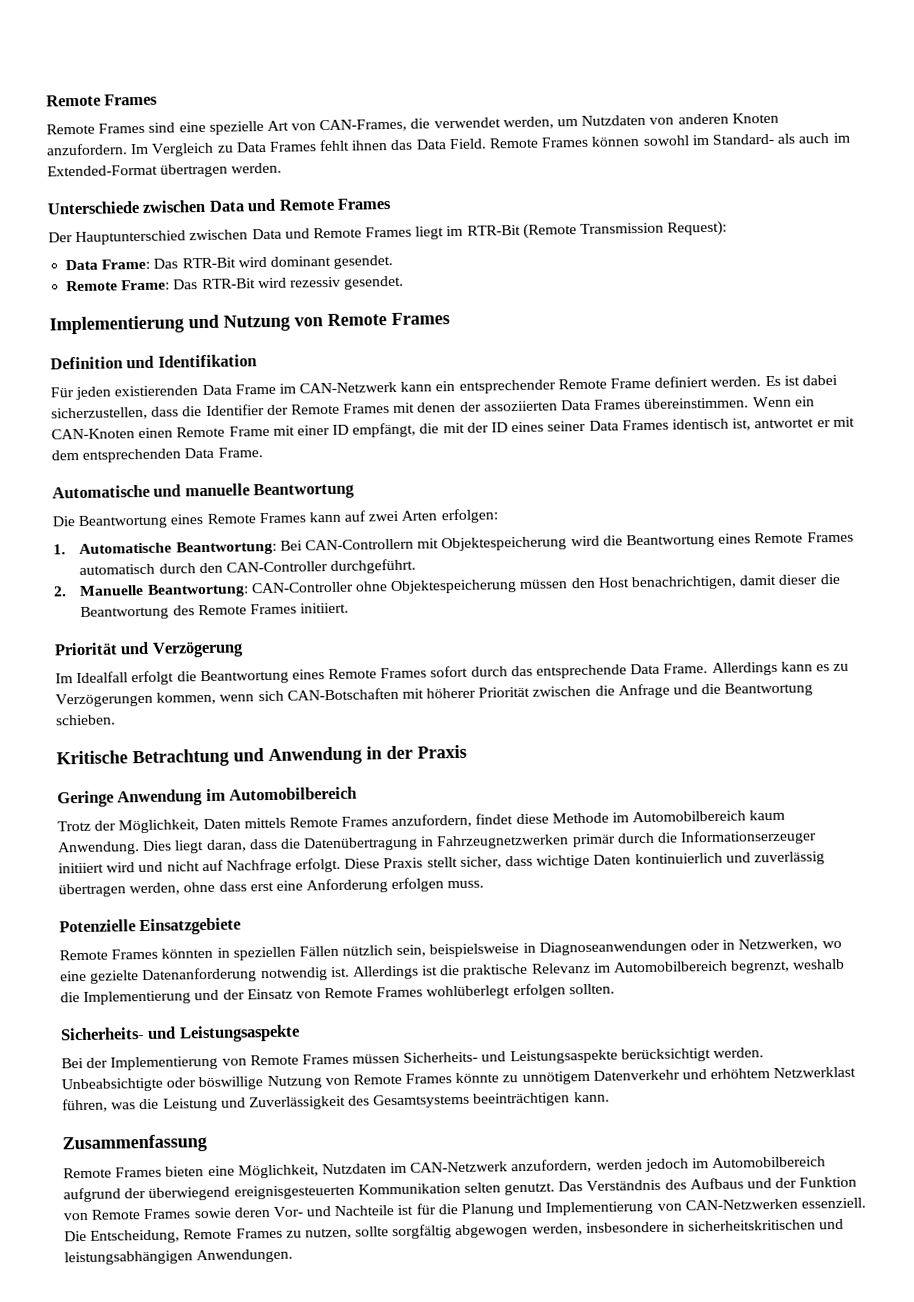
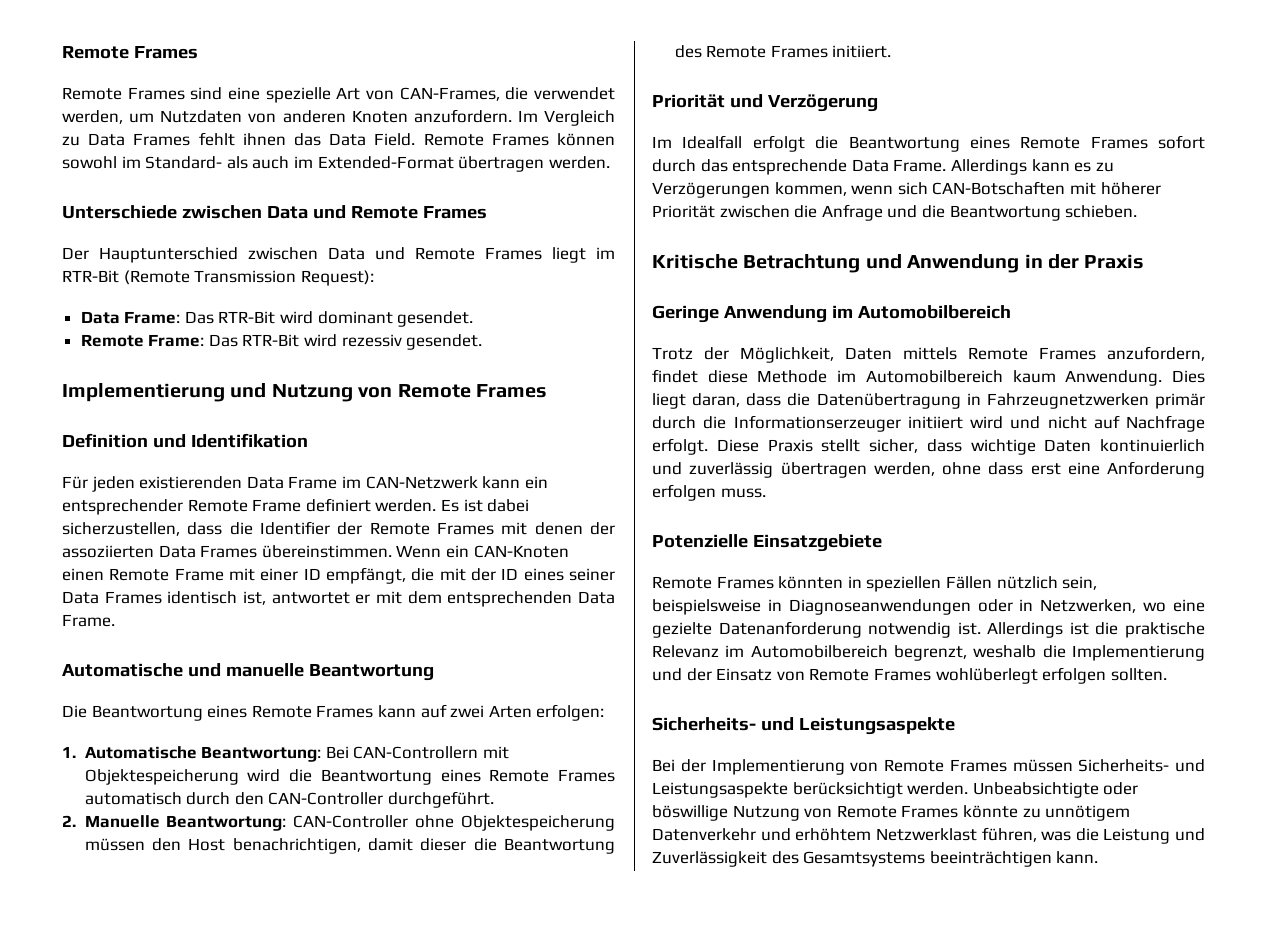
- Zusammenfassung
- Remote Frames bieten eine Möglichkeit, Nutzdaten im CAN-Netzwerk anzufordern, werden jedoch im Automobilbereich aufgrund der überwiegend ereignisgesteuerten Kommunikation selten genutzt. Das Verständnis des Aufbaus und der Funktion von Remote Frames sowie deren Vor- und Nachteile ist für die Planung und Implementierung von CAN-Netzwerken essenziell. Die Entscheidung, Remote Frames zu nutzen, sollte sorgfältig abgewogen werden, insbesondere in sicherheitskritischen und leistungsabhängigen Anwendungen.

